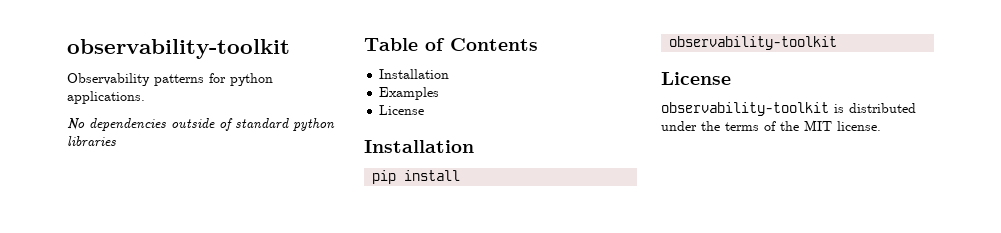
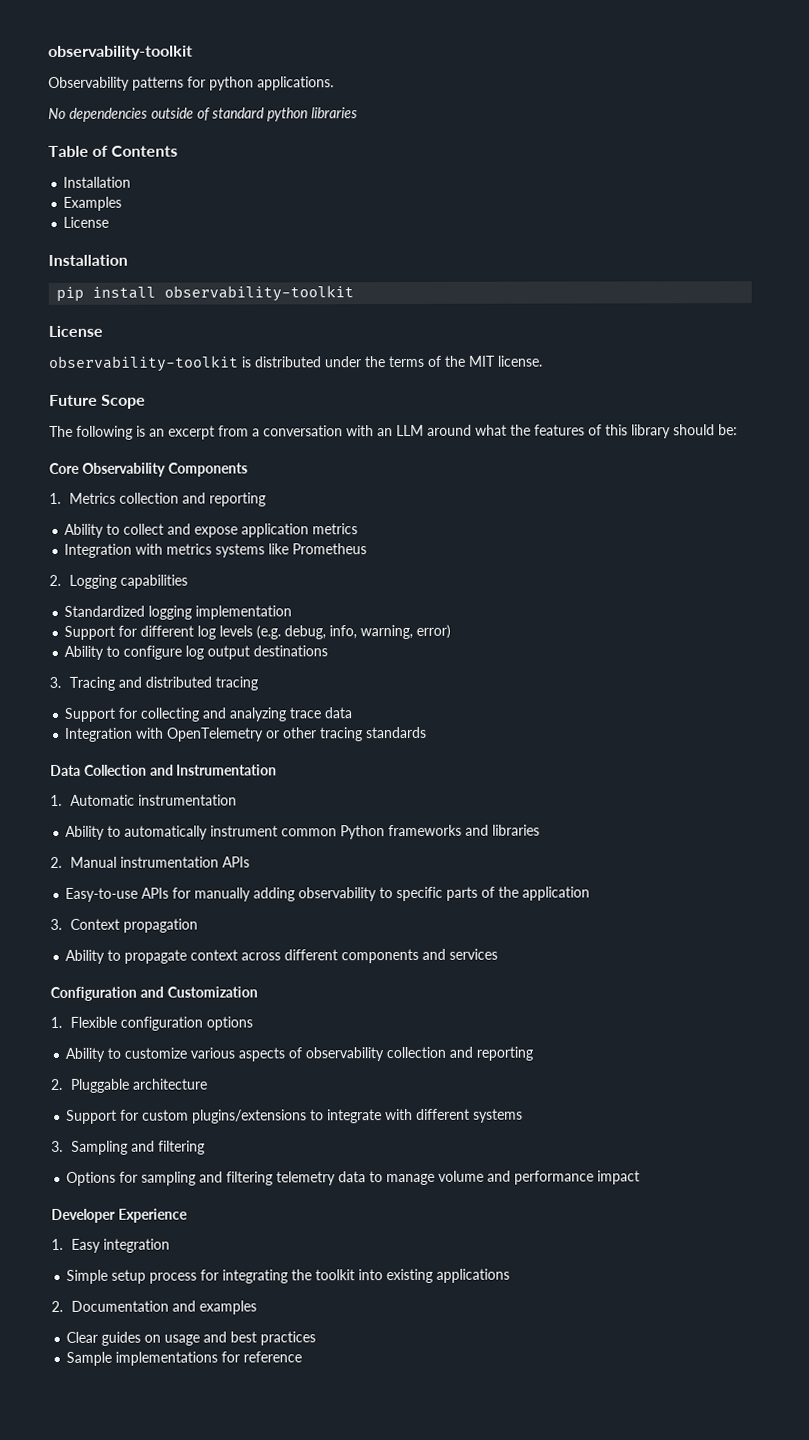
+ Future Scope
+ The following is an excerpt from a conversation with an LLM around what the features of this library should be:
+ Core Observability Components
+ 1. Metrics collection and reporting
+ Ability to collect and expose application metrics
+ Integration with metrics systems like Prometheus
+ 2. Logging capabilities
+ Standardized logging implementation
+ Support for different log levels (e.g. debug, info, warning, error)
+ Ability to configure log output destinations
+ 3. Tracing and distributed tracing
+ Support for collecting and analyzing trace data
+ Integration with OpenTelemetry or other tracing standards
+ Data Collection and Instrumentation
+ 1. Automatic instrumentation
+ Ability to automatically instrument common Python frameworks and libraries
+ 2. Manual instrumentation APIs
+ Easy-to-use APIs for manually adding observability to specific parts of the application
+ 3. Context propagation
+ Ability to propagate context across different components and services
+ Configuration and Customization
+ 1. Flexible configuration options
+ Ability to customize various aspects of observability collection and reporting
+ 2. Pluggable architecture
+ Support for custom plugins/extensions to integrate with different systems
+ 3. Sampling and filtering
+ Options for sampling and filtering telemetry data to manage volume and performance impact
+ Developer Experience
+ 1. Easy integration
+ Simple setup process for integrating the toolkit into existing applications
+ 2. Documentation and examples
+ Clear guides on usage and best practices
+ Sample implementations for reference

